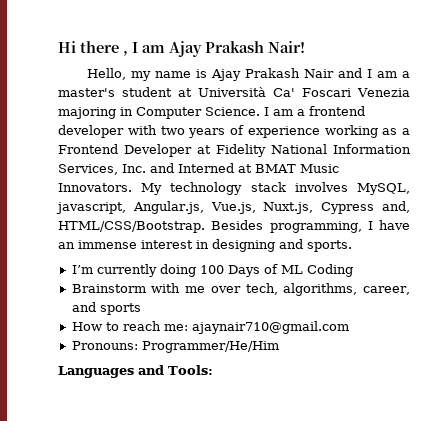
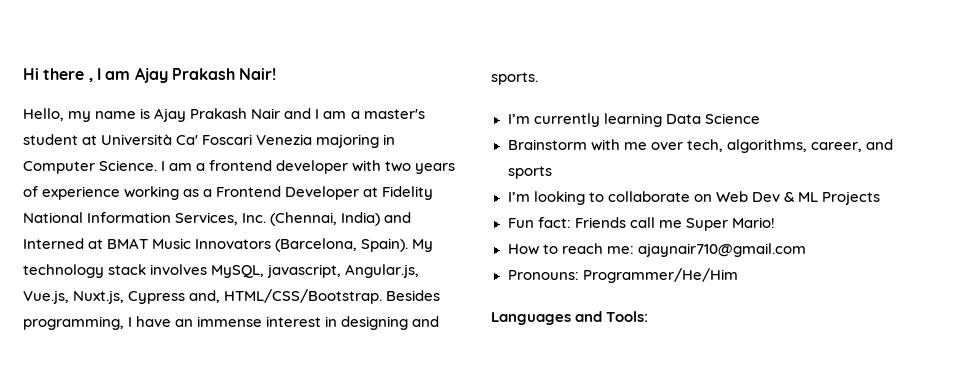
- I am a frontend developer with two years of experience working as a Frontend Developer at Fidelity National Information Services, Inc. and Interned at BMAT Music Innovators.
+ I am a frontend developer with two years of experience working as a Frontend Developer at Fidelity National Information Services, Inc. (Chennai, India) and Interned at BMAT Music Innovators (Barcelona, Spain).
- I’m currently doing 100 Days of ML Coding
+ I’m currently learning Data Science
+ I’m looking to collaborate on Web Dev & ML Projects
+ Fun fact: Friends call me Super Mario!

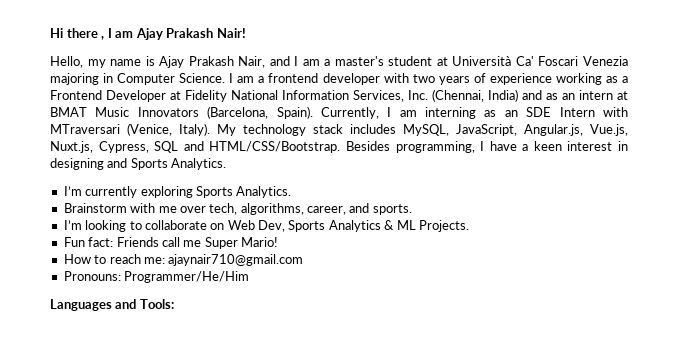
- Hello, my name is Ajay Prakash Nair and I am a master's student at Università Ca' Foscari Venezia majoring in Computer Science.
+ Hello, my name is Ajay Prakash Nair, and I am a master's student at Università Ca' Foscari Venezia majoring in Computer Science.
- I am a frontend developer with two years of experience working as a Frontend Developer at Fidelity National Information Services, Inc. (Chennai, India) and Interned at BMAT Music Innovators (Barcelona, Spain).
+ I am a frontend developer with two years of experience working as a Frontend Developer at Fidelity National Information Services, Inc. (Chennai, India) and as an intern at BMAT Music Innovators (Barcelona, Spain).
- My technology stack involves MySQL, javascript, Angular.js, Vue.js, Nuxt.js, Cypress and, HTML/CSS/Bootstrap.
+ Currently, I am interning as an SDE Intern with MTraversari (Venice, Italy). My technology stack includes MySQL, JavaScript, Angular.js, Vue.js, Nuxt.js, Cypress, SQL and HTML/CSS/Bootstrap.
- Besides programming, I have an immense interest in designing and sports.
+ Besides programming, I have a keen interest in designing and Sports Analytics.
- I’m currently learning Data Science
+ I’m currently exploring Sports Analytics.
- Brainstorm with me over tech, algorithms, career, and sports
+ Brainstorm with me over tech, algorithms, career, and sports.
- I’m looking to collaborate on Web Dev & ML Projects
+ I’m looking to collaborate on Web Dev, Sports Analytics & ML Projects.

